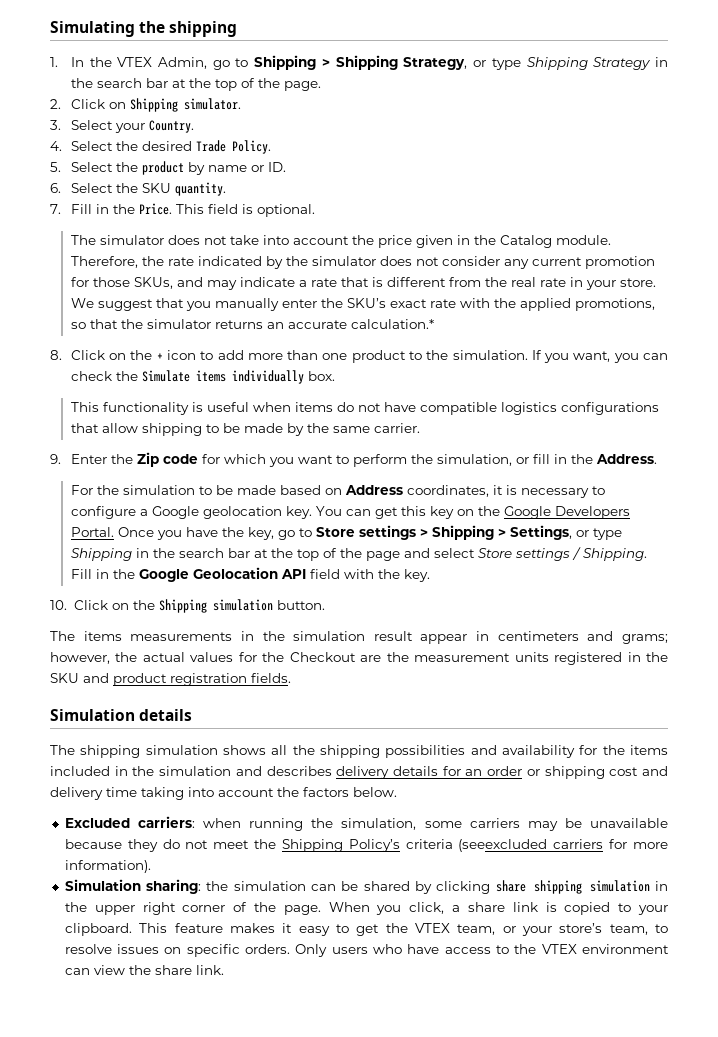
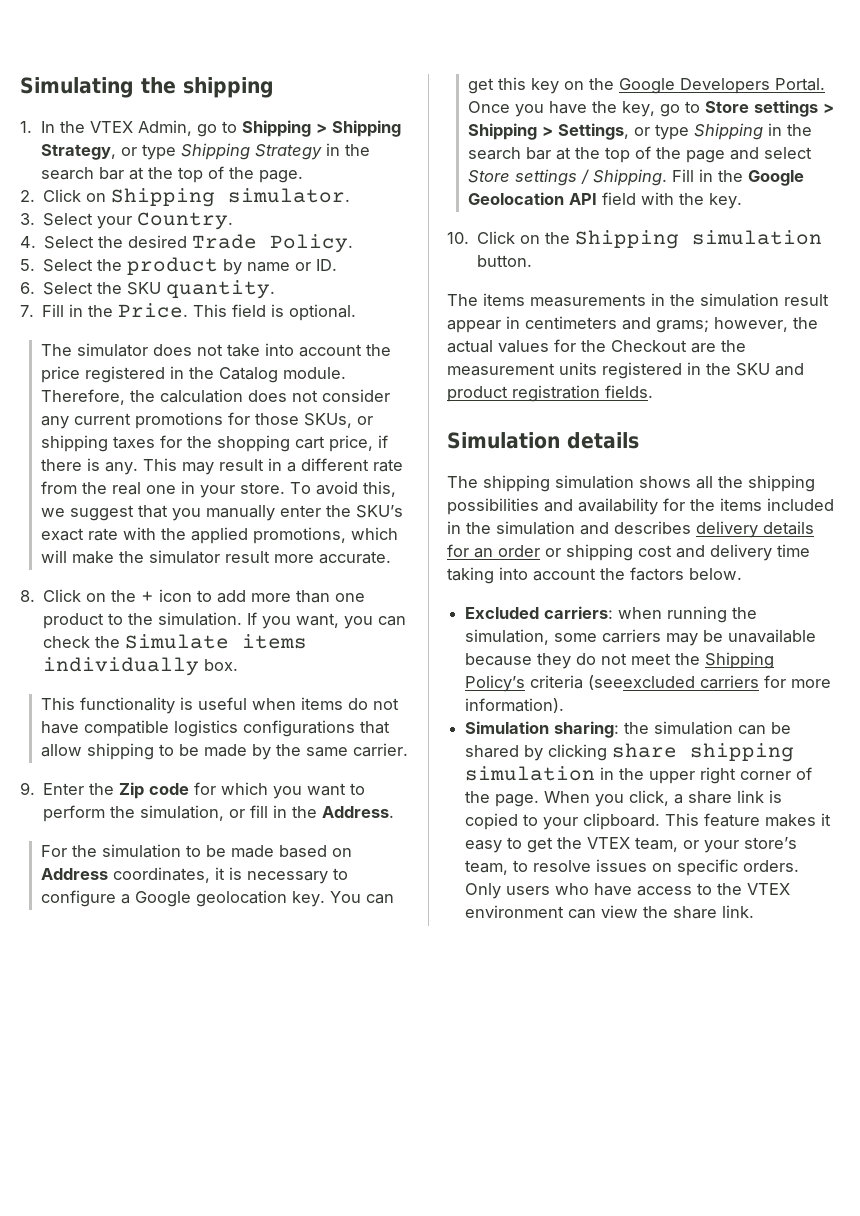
- The simulator does not take into account the price given in the Catalog module.
+ The simulator does not take into account the price registered in the Catalog module.
- Therefore, the rate indicated by the simulator does not consider any current promotion for those SKUs, and may indicate a rate that is different from the real rate in your store.
+ Therefore, the calculation does not consider any current promotions for those SKUs, or shipping taxes for the shopping cart price, if there is any. This may result in a different rate from the real one in your store.
- We suggest that you manually enter the SKU’s exact rate with the applied promotions, so that the simulator returns an accurate calculation.*
+ To avoid this, we suggest that you manually enter the SKU’s exact rate with the applied promotions, which will make the simulator result more accurate.

